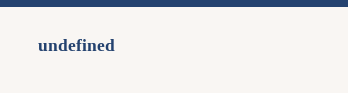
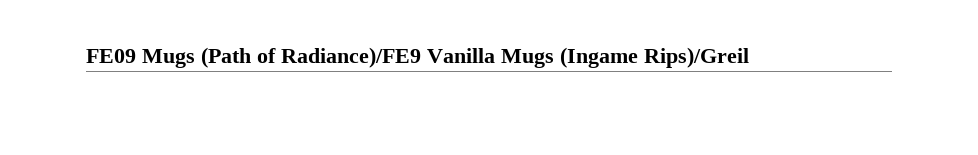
- undefined
+ FE09 Mugs (Path of Radiance)/FE9 Vanilla Mugs (Ingame Rips)/Greil

